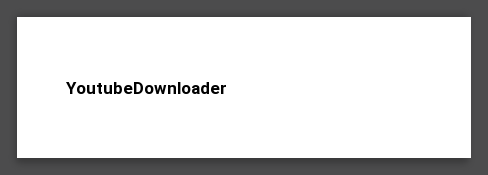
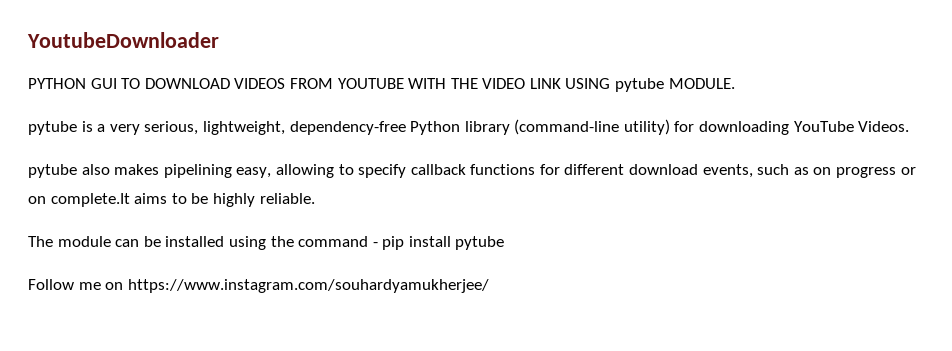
+ PYTHON GUI TO DOWNLOAD VIDEOS FROM YOUTUBE WITH THE VIDEO LINK USING pytube MODULE.
+ pytube is a very serious, lightweight, dependency-free Python library (command-line utility) for downloading YouTube Videos.
+ pytube also makes pipelining easy, allowing to specify callback functions for different download events, such as on progress or on complete.It aims to be highly reliable.
+ The module can be installed using the command - pip install pytube
+ Follow me on https://www.instagram.com/souhardyamukherjee/

